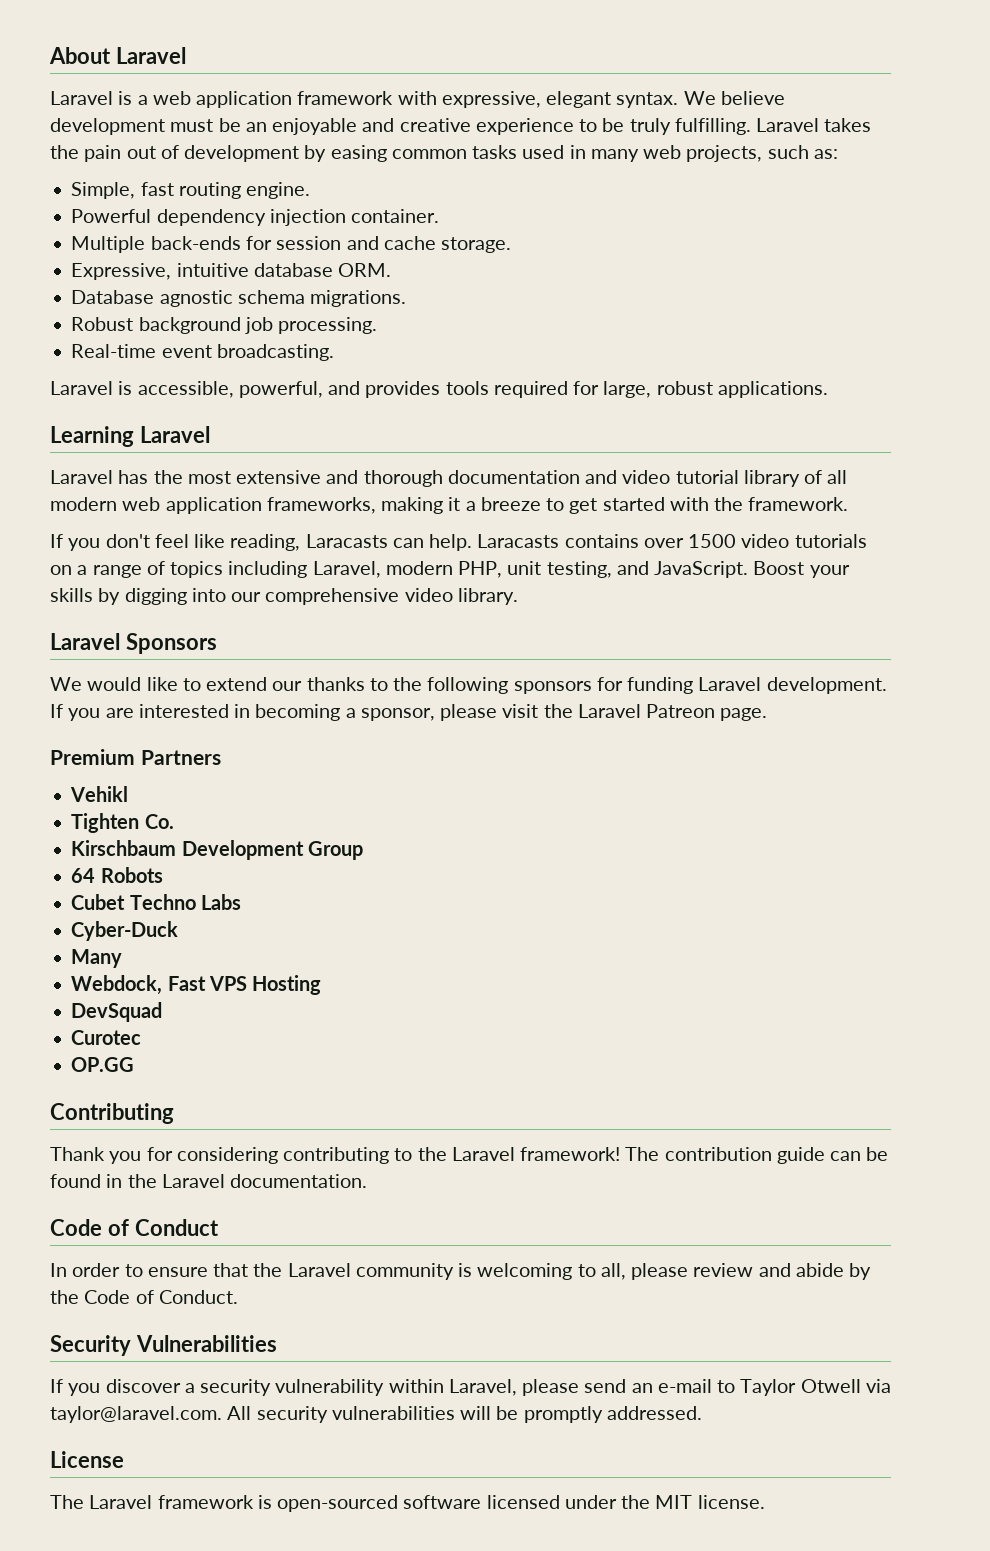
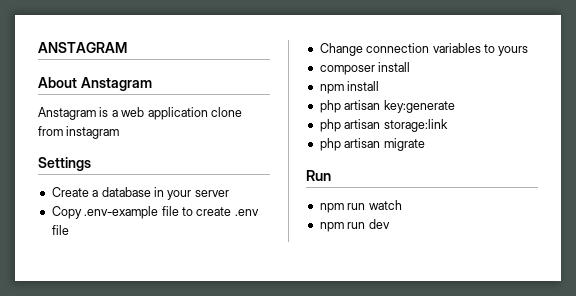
- About Laravel
- Laravel is a web application framework with expressive, elegant syntax. We believe development must be an enjoyable and creative experience to be truly fulfilling. Laravel takes the pain out of development by easing common tasks used in many web projects, such as:
- Simple, fast routing engine.
- Powerful dependency injection container.
- Multiple back-ends for session and cache storage.
- Expressive, intuitive database ORM.
- Database agnostic schema migrations.
- Robust background job processing.
- Real-time event broadcasting.
- Laravel is accessible, powerful, and provides tools required for large, robust applications.
- Learning Laravel
- Laravel has the most extensive and thorough documentation and video tutorial library of all modern web application frameworks, making it a breeze to get started with the framework.
- If you don't feel like reading, Laracasts can help. Laracasts contains over 1500 video tutorials on a range of topics including Laravel, modern PHP, unit testing, and JavaScript. Boost your skills by digging into our comprehensive video library.
- Laravel Sponsors
- We would like to extend our thanks to the following sponsors for funding Laravel development. If you are interested in becoming a sponsor, please visit the Laravel Patreon page.
- Premium Partners
- Vehikl
- Tighten Co.
- Kirschbaum Development Group
- 64 Robots
- Cubet Techno Labs
- Cyber-Duck
- Many
- Webdock, Fast VPS Hosting
- DevSquad
- Curotec
- OP.GG
- Contributing
- Thank you for considering contributing to the Laravel framework! The contribution guide can be found in the Laravel documentation.
- Code of Conduct
- In order to ensure that the Laravel community is welcoming to all, please review and abide by the Code of Conduct.
- Security Vulnerabilities
- If you discover a security vulnerability within Laravel, please send an e-mail to Taylor Otwell via taylor@laravel.com. All security vulnerabilities will be promptly addressed.
- License
- The Laravel framework is open-sourced software licensed under the MIT license.
+ ANSTAGRAM
+ About Anstagram
+ Anstagram is a web application clone from instagram
+ Settings
+ Create a database in your server
+ Copy .env-example file to create .env file
+ Change connection variables to yours
+ composer install
+ npm install
+ php artisan key:generate
+ php artisan storage:link
+ php artisan migrate
+ Run
+ npm run watch
+ npm run dev

